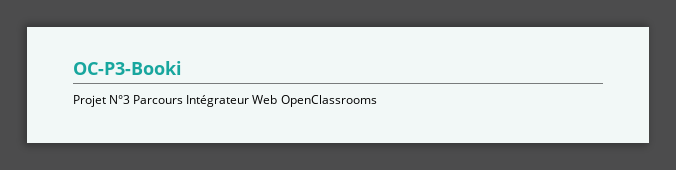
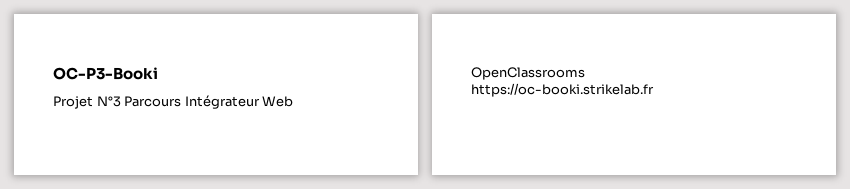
+ https://oc-booki.strikelab.fr

